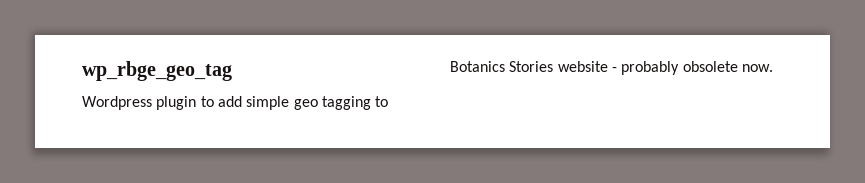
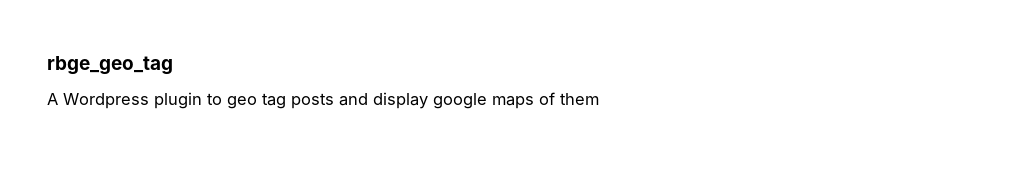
- wp_rbge_geo_tag
- Wordpress plugin to add simple geo tagging to Botanics Stories website - probably obsolete now.
+ rbge_geo_tag
+ A Wordpress plugin to geo tag posts and display google maps of them

